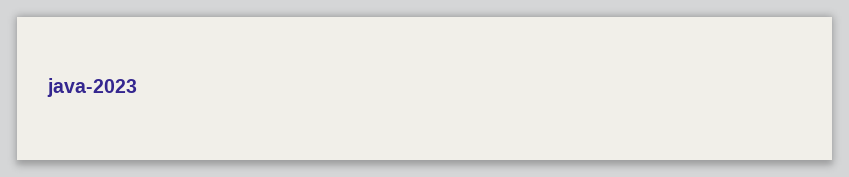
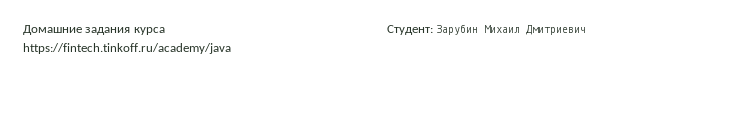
- java-2023
+ Домашние задания курса https://fintech.tinkoff.ru/academy/java
+ Студент: Зарубин Михаил Дмитриевич

